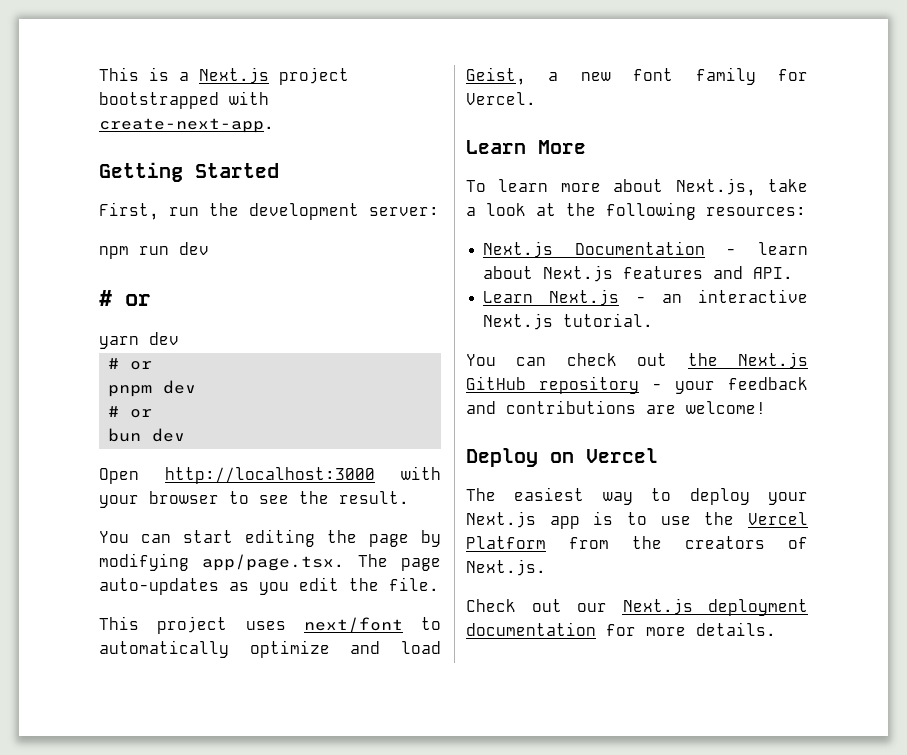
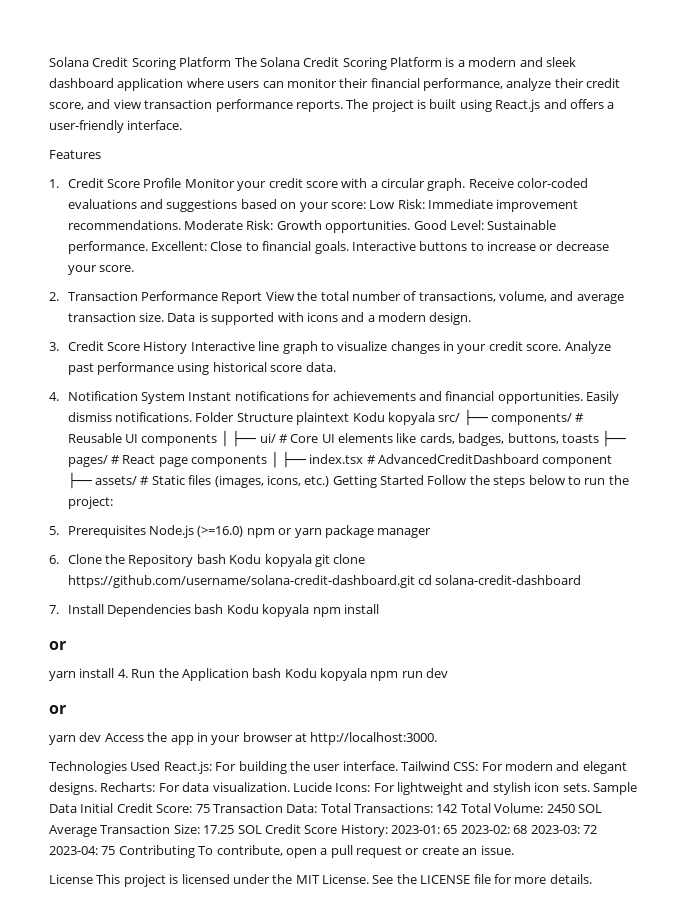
- This is a Next.js project bootstrapped with create-next-app.
- Getting Started
- First, run the development server:
- npm run dev
- # or
+ Solana Credit Scoring Platform The Solana Credit Scoring Platform is a modern and sleek dashboard application where users can monitor their financial performance, analyze their credit score, and view transaction performance reports. The project is built using React.js and offers a user-friendly interface.
+ Features
+ 1. Credit Score Profile Monitor your credit score with a circular graph. Receive color-coded evaluations and suggestions based on your score: Low Risk: Immediate improvement recommendations. Moderate Risk: Growth opportunities. Good Level: Sustainable performance. Excellent: Close to financial goals. Interactive buttons to increase or decrease your score.
+ 2. Transaction Performance Report View the total number of transactions, volume, and average transaction size. Data is supported with icons and a modern design.
+ 3. Credit Score History Interactive line graph to visualize changes in your credit score. Analyze past performance using historical score data.
+ 4. Notification System Instant notifications for achievements and financial opportunities. Easily dismiss notifications. Folder Structure plaintext Kodu kopyala src/ ├── components/ # Reusable UI components │ ├── ui/ # Core UI elements like cards, badges, buttons, toasts ├── pages/ # React page components │ ├── index.tsx # AdvancedCreditDashboard component ├── assets/ # Static files (images, icons, etc.) Getting Started Follow the steps below to run the project:
+ 5. Prerequisites Node.js (>=16.0) npm or yarn package manager
+ 6. Clone the Repository bash Kodu kopyala git clone https://github.com/username/solana-credit-dashboard.git cd solana-credit-dashboard
+ 7. Install Dependencies bash Kodu kopyala npm install
+ or
+ yarn install 4. Run the Application bash Kodu kopyala npm run dev
+ or
- yarn dev
- # or
- pnpm dev
- # or
- bun dev
- Open http://localhost:3000 with your browser to see the result.
- You can start editing the page by modifying app/page.tsx. The page auto-updates as you edit the file.
- This project uses next/font to automatically optimize and load Geist, a new font family for Vercel.
- Learn More
- To learn more about Next.js, take a look at the following resources:
- Next.js Documentation - learn about Next.js features and API.
- Learn Next.js - an interactive Next.js tutorial.
- You can check out the Next.js GitHub repository - your feedback and contributions are welcome!
- Deploy on Vercel
- The easiest way to deploy your Next.js app is to use the Vercel Platform from the creators of Next.js.
- Check out our Next.js deployment documentation for more details.
+ yarn dev Access the app in your browser at http://localhost:3000.
+ Technologies Used React.js: For building the user interface. Tailwind CSS: For modern and elegant designs. Recharts: For data visualization. Lucide Icons: For lightweight and stylish icon sets. Sample Data Initial Credit Score: 75 Transaction Data: Total Transactions: 142 Total Volume: 2450 SOL Average Transaction Size: 17.25 SOL Credit Score History: 2023-01: 65 2023-02: 68 2023-03: 72 2023-04: 75 Contributing To contribute, open a pull request or create an issue.
+ License This project is licensed under the MIT License. See the LICENSE file for more details.

